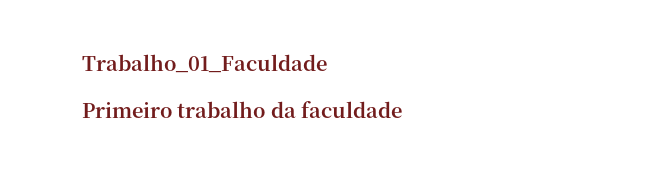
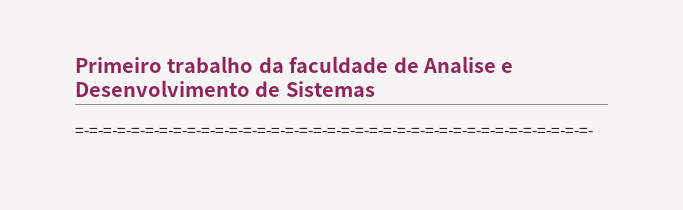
- Trabalho_01_Faculdade
- Primeiro trabalho da faculdade
+ Primeiro trabalho da faculdade de Analise e Desenvolvimento de Sistemas
+ =-=-=-=-=-=-=-=-=-=-=-=-=-=-=-=-=-=-=-=-=-=-=-=-=-=-=-=-=-=-=-=-=-=-=-=-=-

